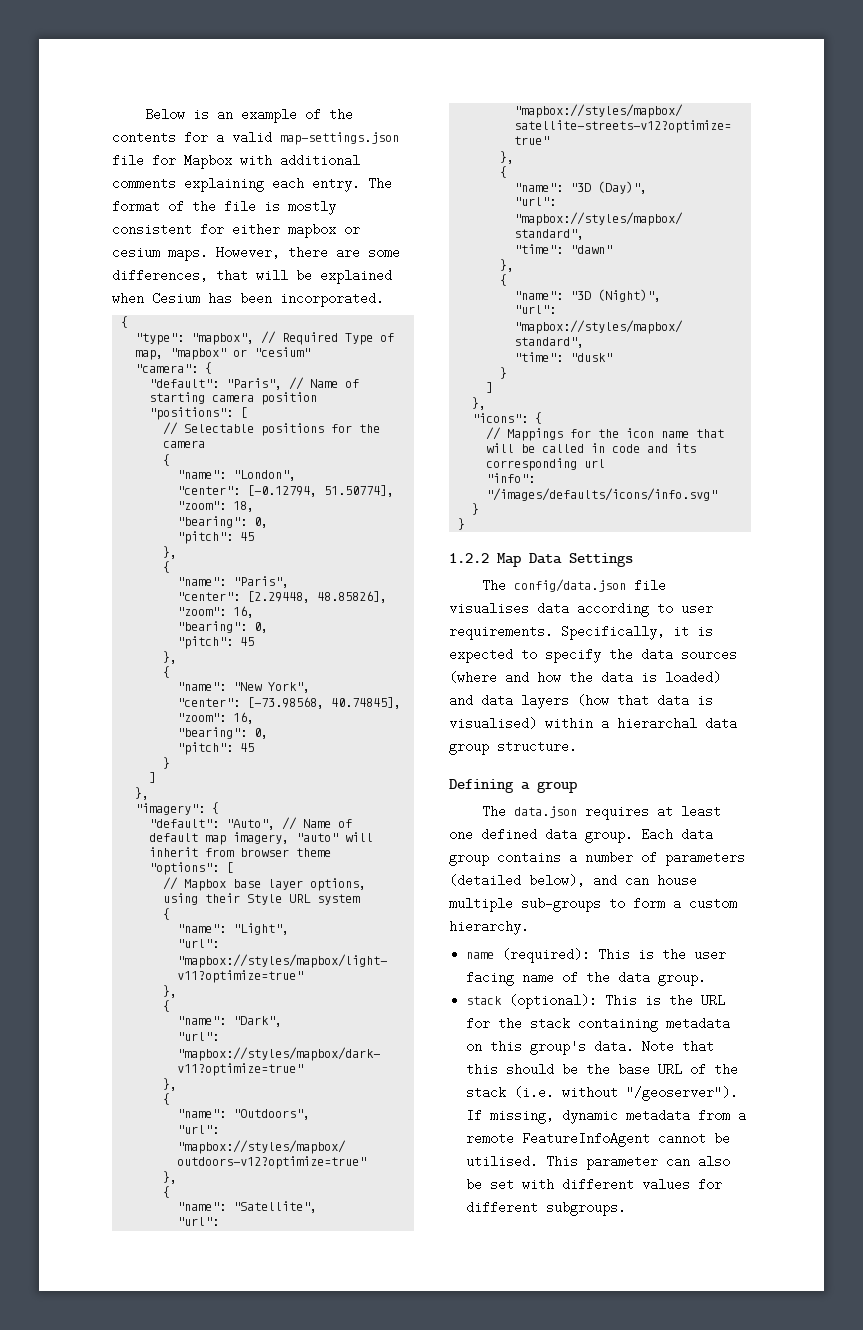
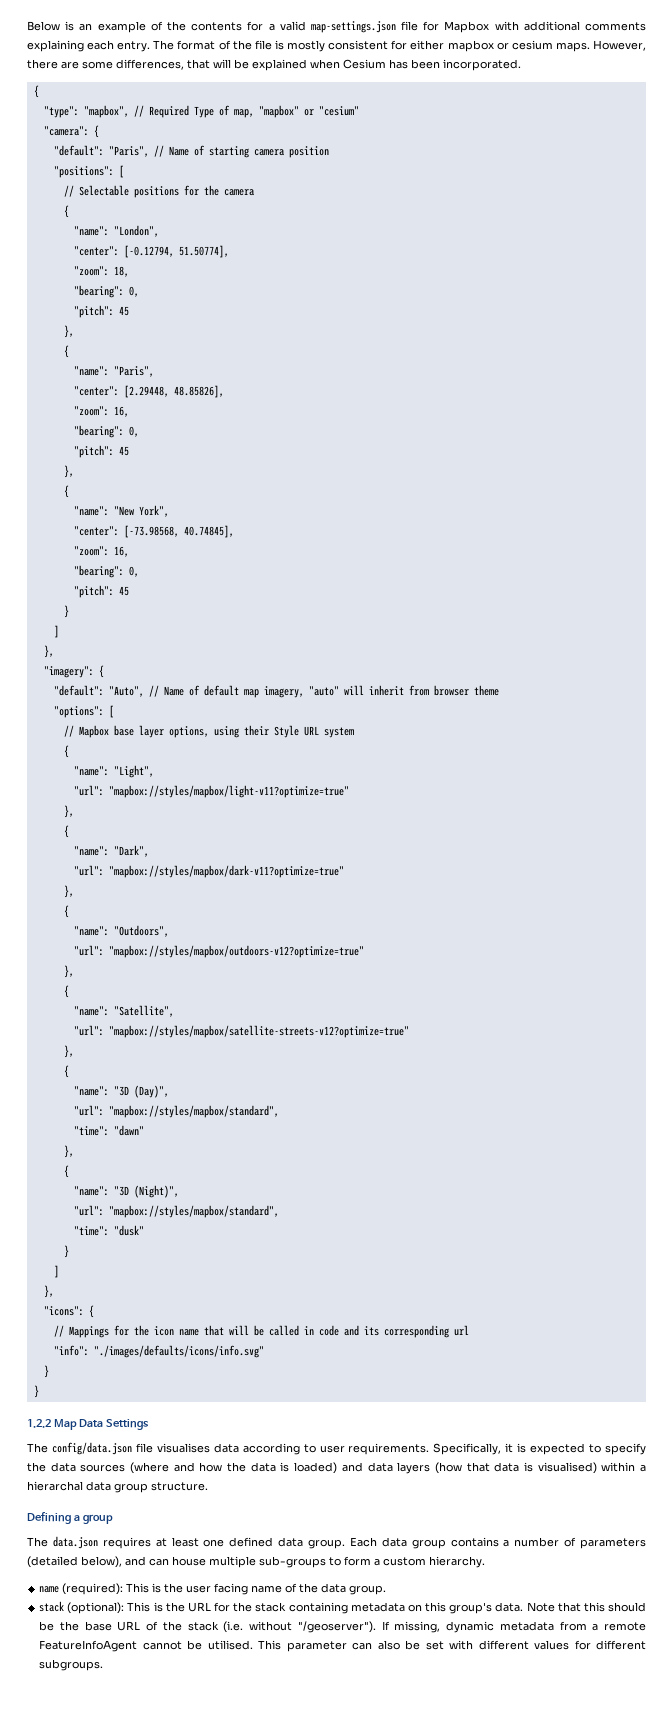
- "info": "/images/defaults/icons/info.svg"
+ "info": "./images/defaults/icons/info.svg"

